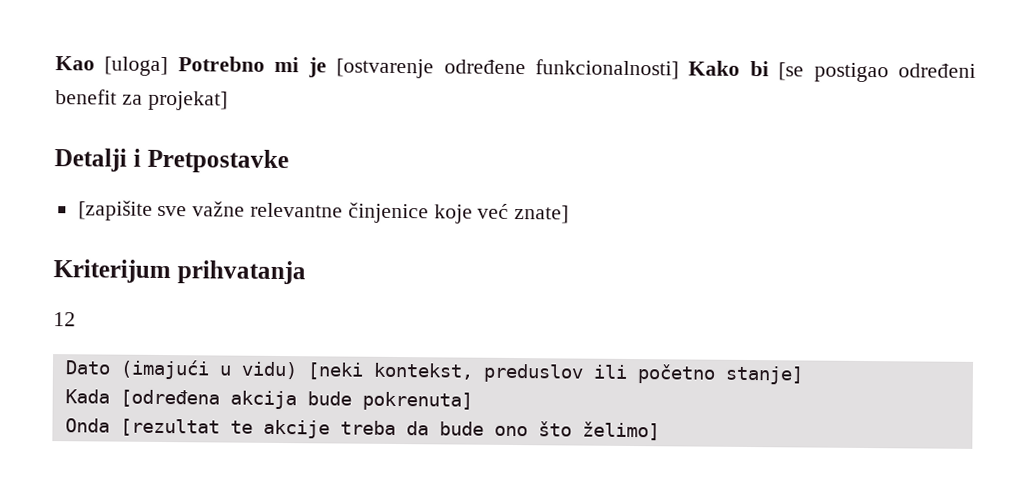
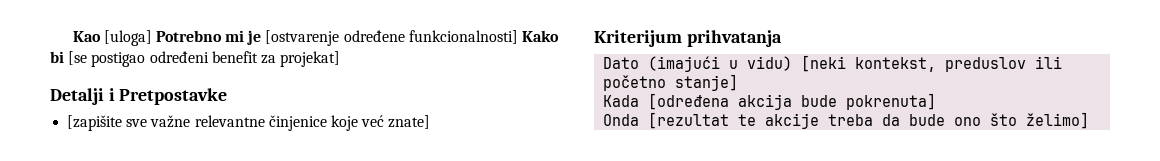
- 12

